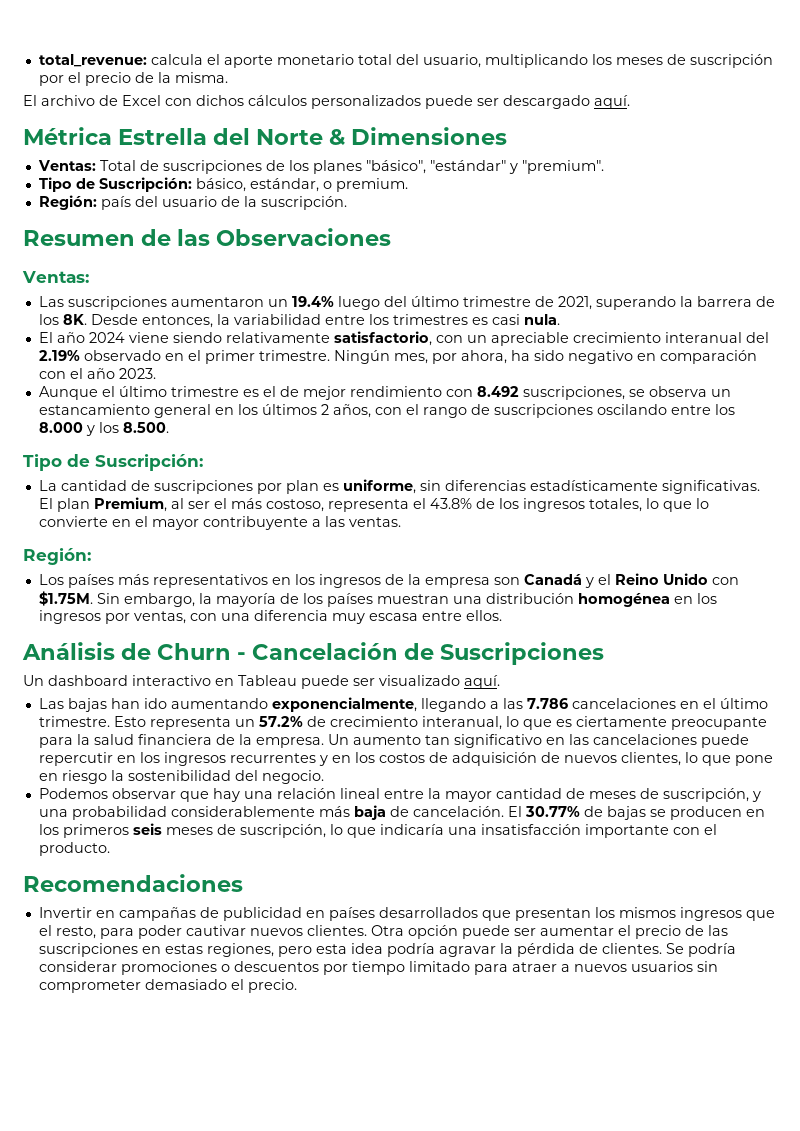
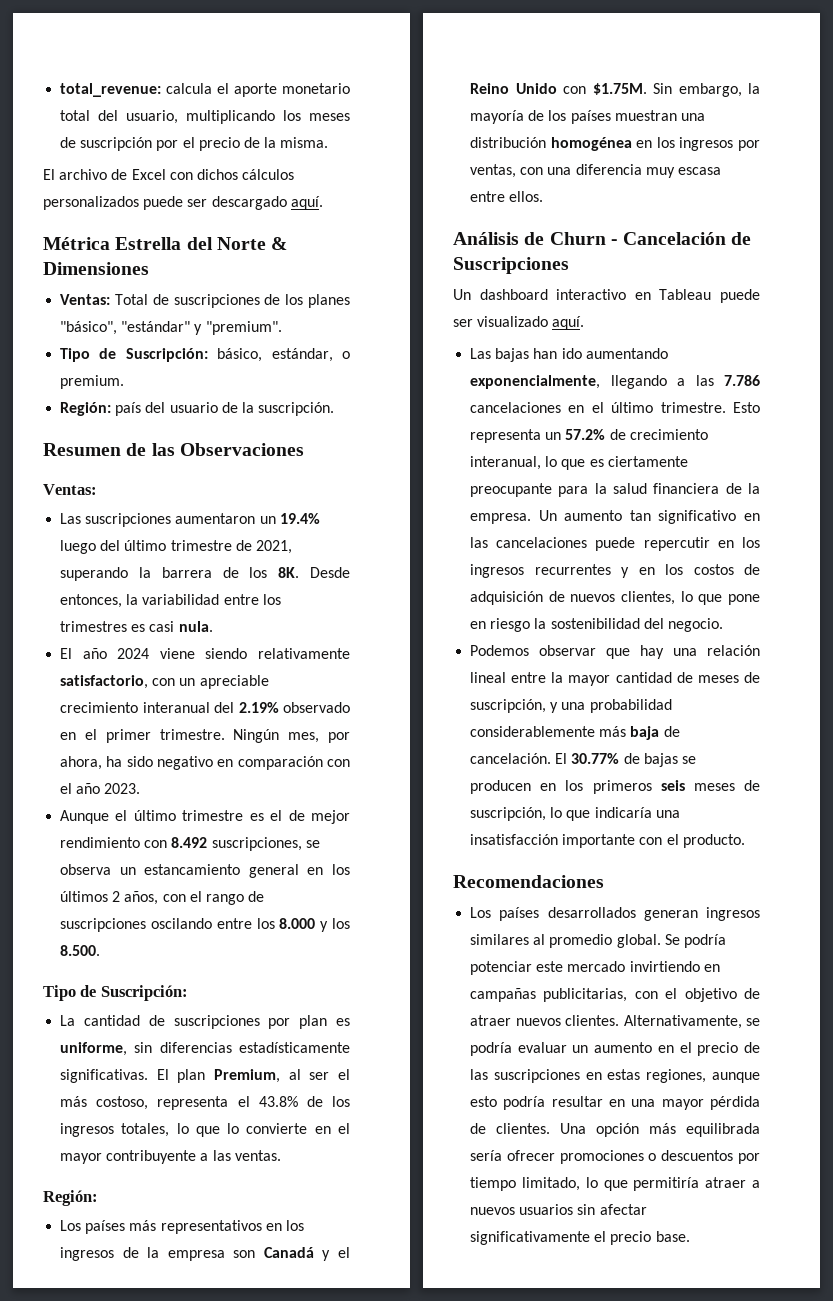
- Invertir en campañas de publicidad en países desarrollados que presentan los mismos ingresos que el resto, para poder cautivar nuevos clientes. Otra opción puede ser aumentar el precio de las suscripciones en estas regiones, pero esta idea podría agravar la pérdida de clientes. Se podría considerar promociones o descuentos por tiempo limitado para atraer a nuevos usuarios sin comprometer demasiado el precio.
+ Los países desarrollados generan ingresos similares al promedio global. Se podría potenciar este mercado invirtiendo en campañas publicitarias, con el objetivo de atraer nuevos clientes. Alternativamente, se podría evaluar un aumento en el precio de las suscripciones en estas regiones, aunque esto podría resultar en una mayor pérdida de clientes. Una opción más equilibrada sería ofrecer promociones o descuentos por tiempo limitado, lo que permitiría atraer a nuevos usuarios sin afectar significativamente el precio base.

